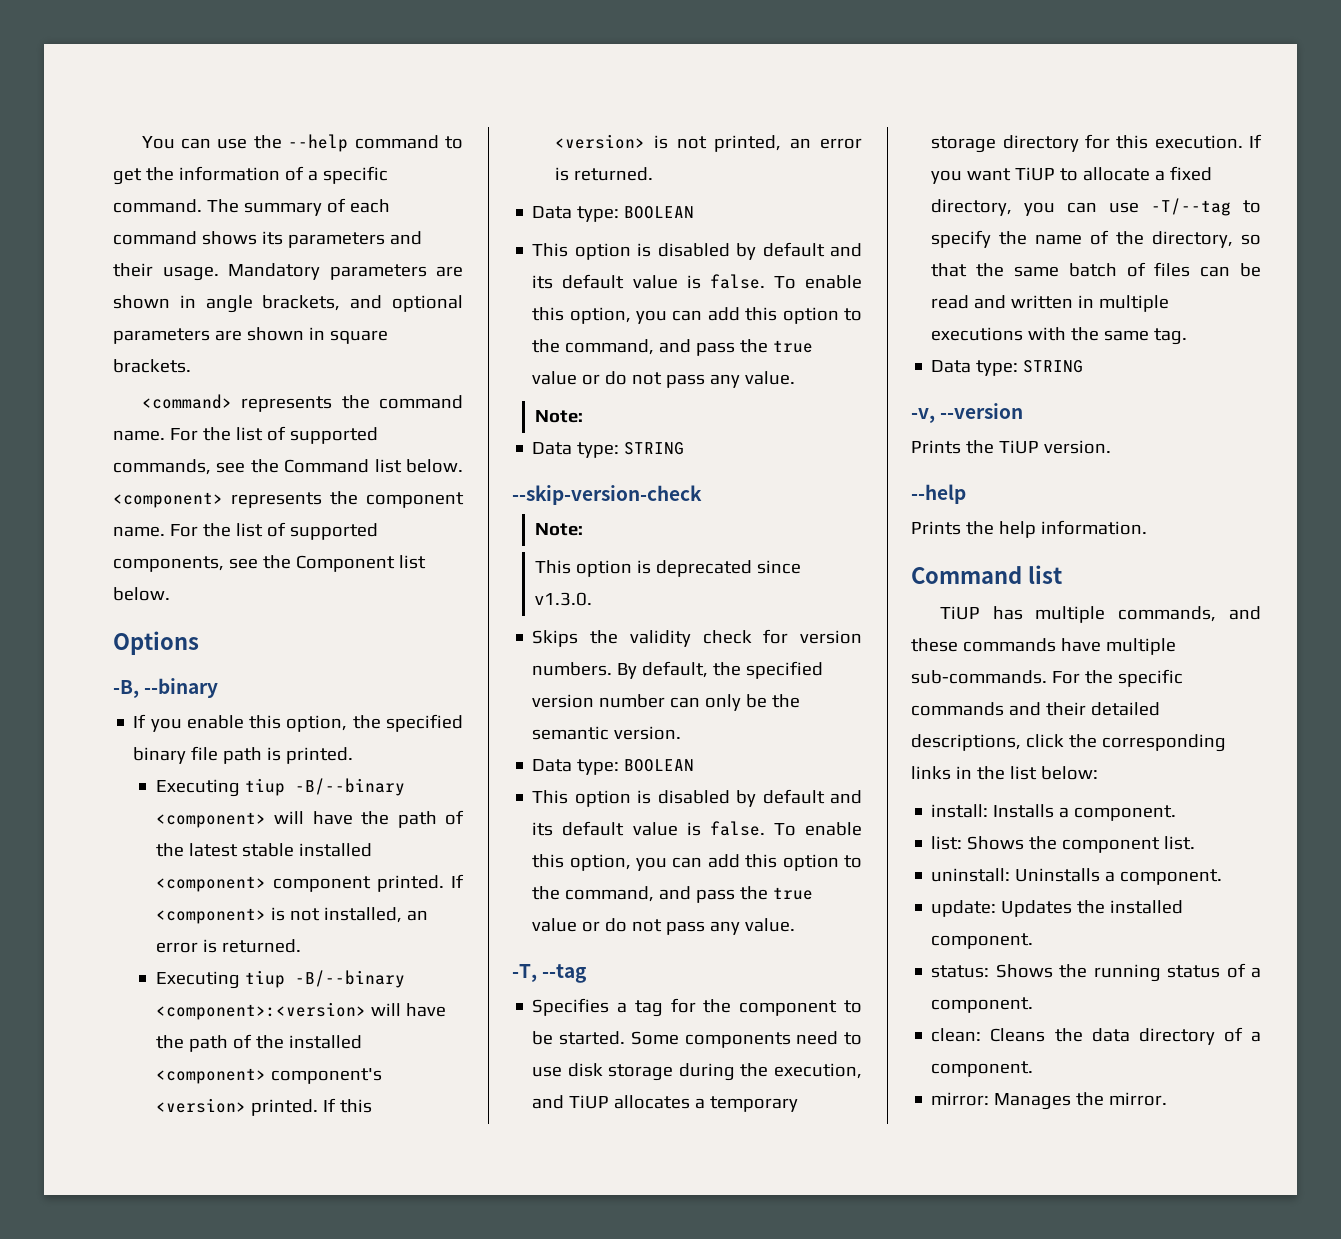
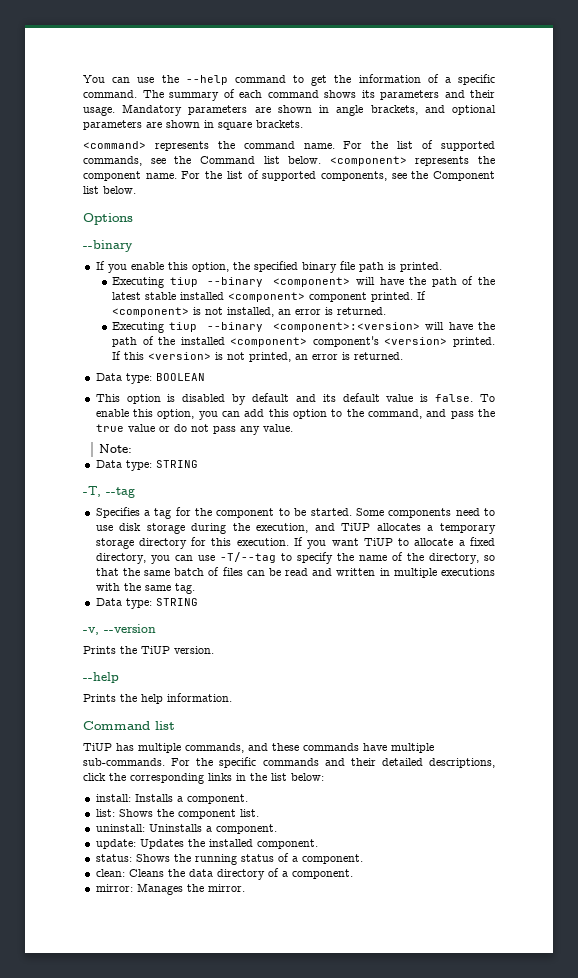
  Options
- -B, --binary
+ --binary
- Executing tiup -B/--binary <component> will have the path of the latest stable installed <component> component printed.
+ Executing tiup --binary <component> will have the path of the latest stable installed <component> component printed.
- Executing tiup -B/--binary <component>:<version> will have the path of the installed <component> component's <version> printed.
+ Executing tiup --binary <component>:<version> will have the path of the installed <component> component's <version> printed.
- --skip-version-check
- Note:
- This option is deprecated since v1.3.0.
- Skips the validity check for version numbers. By default, the specified version number can only be the semantic version.
- Data type: BOOLEAN
- This option is disabled by default and its default value is false. To enable this option, you can add this option to the command, and pass the true value or do not pass any value.

